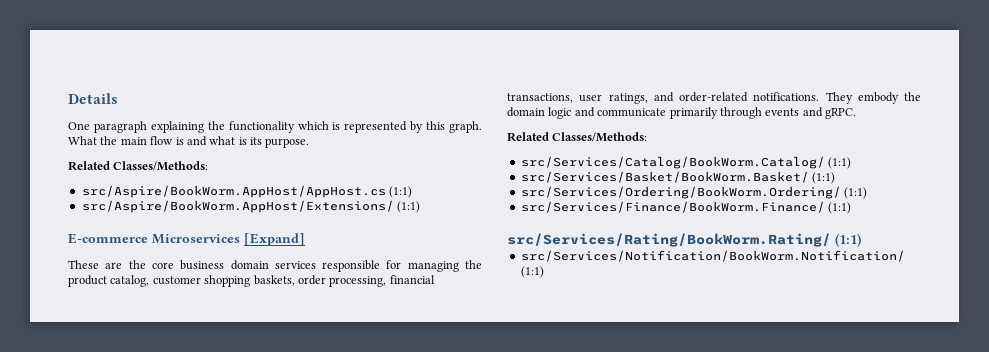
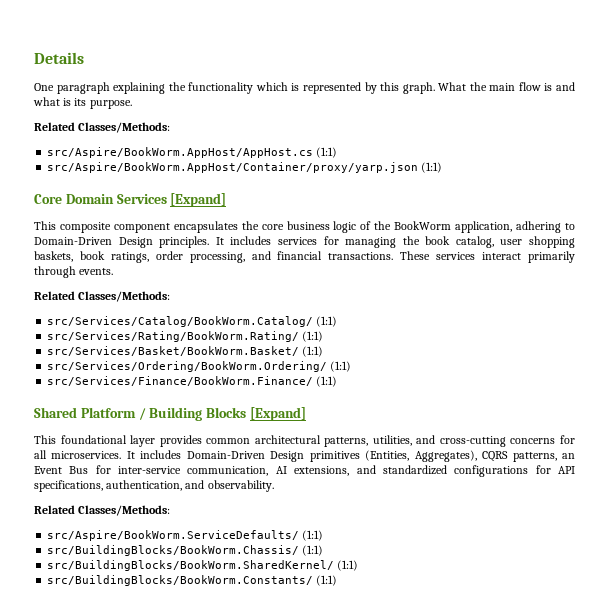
- src/Aspire/BookWorm.AppHost/Extensions/ (1:1)
- E-commerce Microservices [Expand]
- These are the core business domain services responsible for managing the product catalog, customer shopping baskets, order processing, financial transactions, user ratings, and order-related notifications. They embody the domain logic and communicate primarily through events and gRPC.
+ src/Aspire/BookWorm.AppHost/Container/proxy/yarp.json (1:1)
+ Core Domain Services [Expand]
+ This composite component encapsulates the core business logic of the BookWorm application, adhering to Domain-Driven Design principles. It includes services for managing the book catalog, user shopping baskets, book ratings, order processing, and financial transactions. These services interact primarily through events.
+ src/Services/Rating/BookWorm.Rating/ (1:1)
- src/Services/Rating/BookWorm.Rating/ (1:1)
- src/Services/Notification/BookWorm.Notification/ (1:1)
+ Shared Platform / Building Blocks [Expand]
+ This foundational layer provides common architectural patterns, utilities, and cross-cutting concerns for all microservices. It includes Domain-Driven Design primitives (Entities, Aggregates), CQRS patterns, an Event Bus for inter-service communication, AI extensions, and standardized configurations for API specifications, authentication, and observability.
+ Related Classes/Methods:
+ src/Aspire/BookWorm.ServiceDefaults/ (1:1)
+ src/BuildingBlocks/BookWorm.Chassis/ (1:1)
+ src/BuildingBlocks/BookWorm.SharedKernel/ (1:1)
+ src/BuildingBlocks/BookWorm.Constants/ (1:1)

